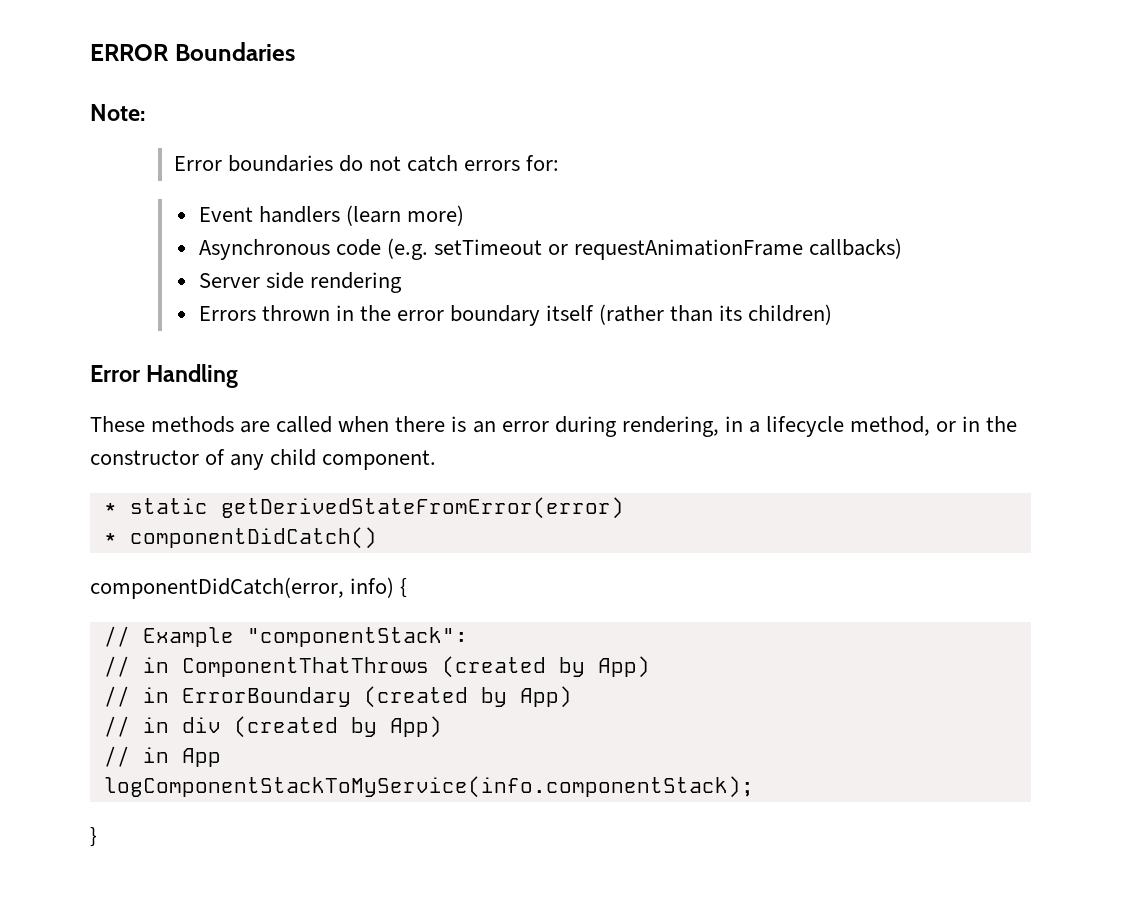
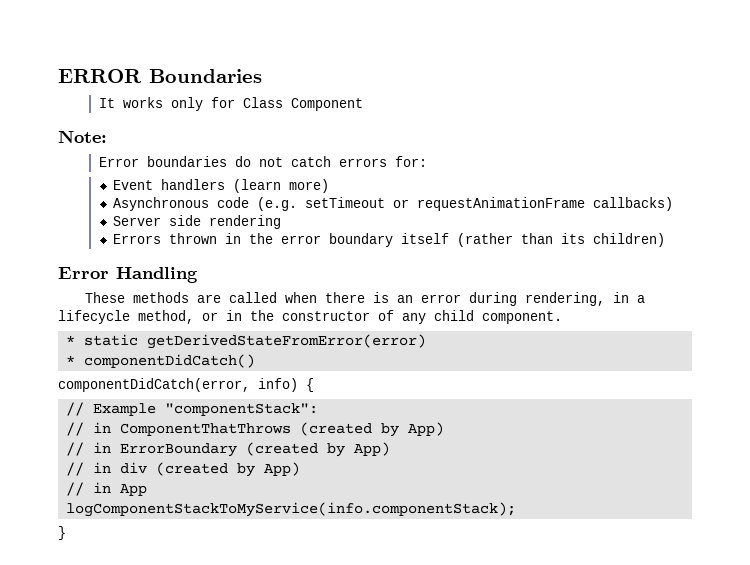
+ It works only for Class Component

